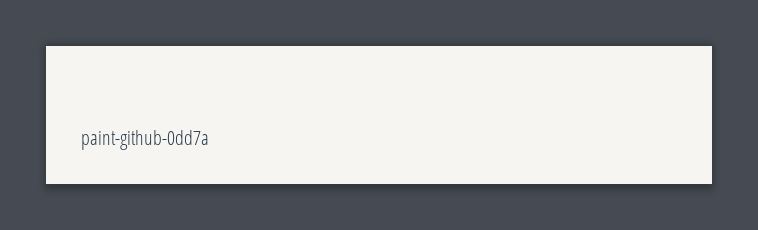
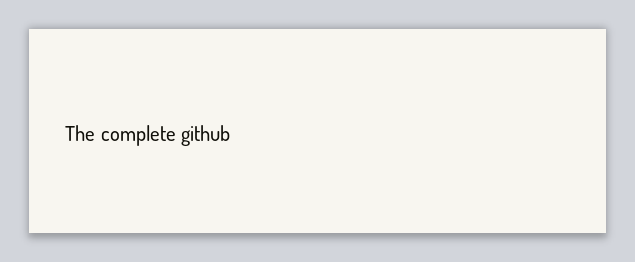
- paint-github-0dd7a
+ The complete github

